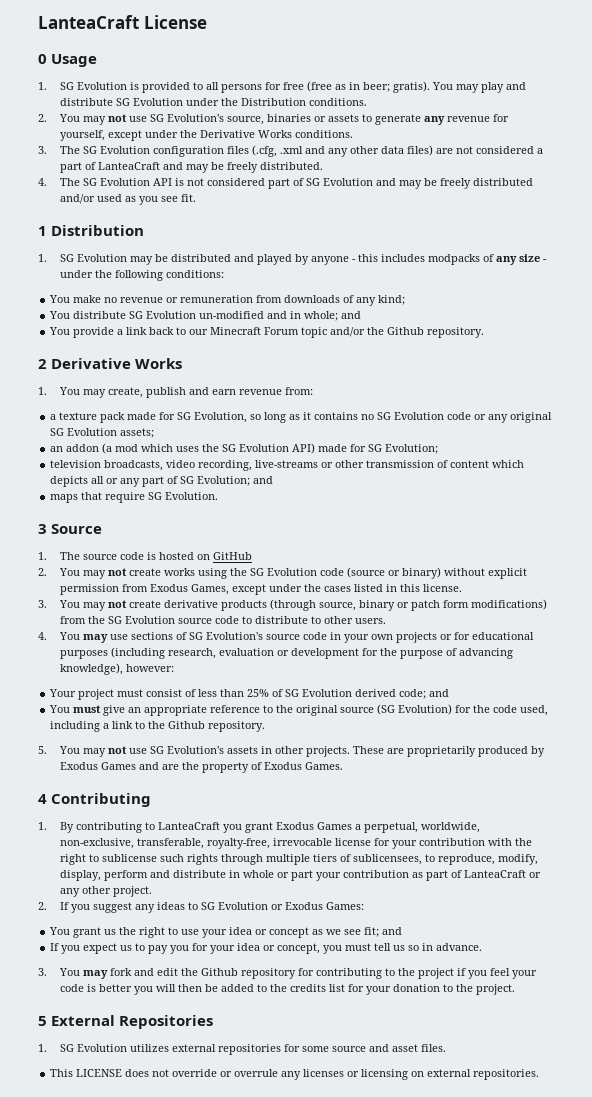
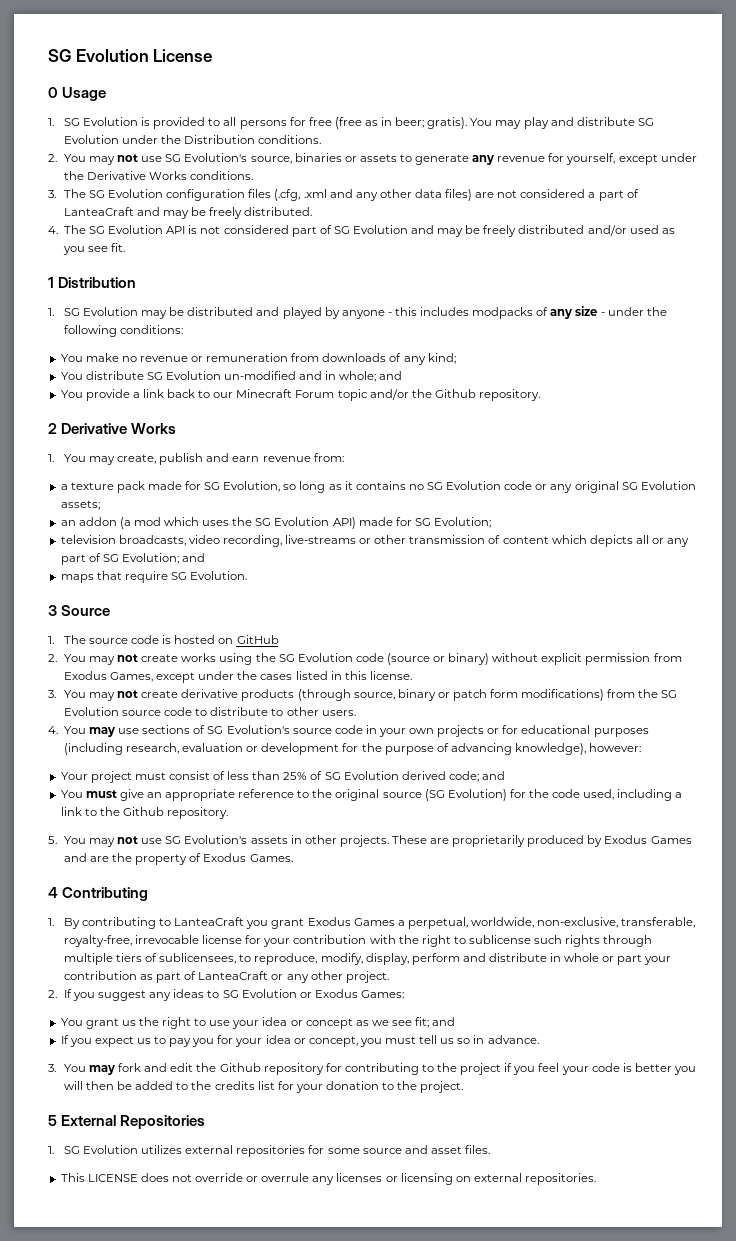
- LanteaCraft License
+ SG Evolution License

